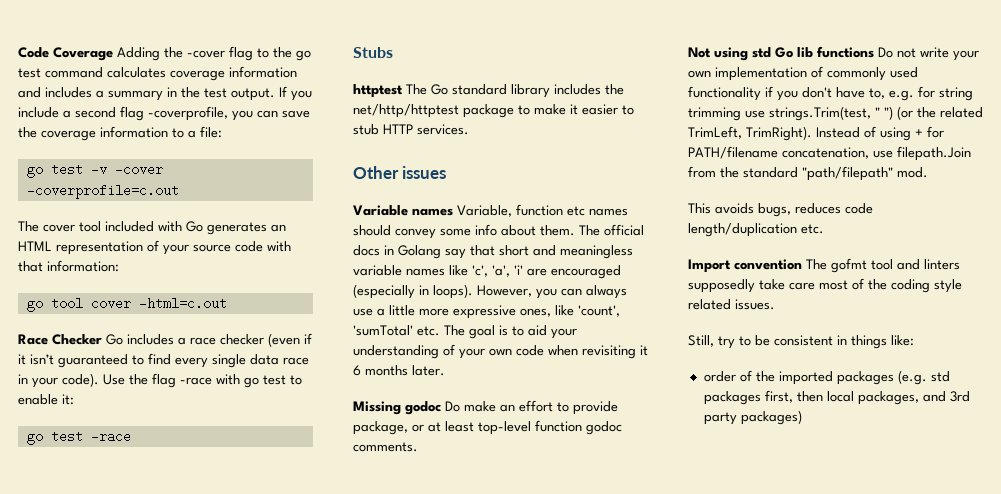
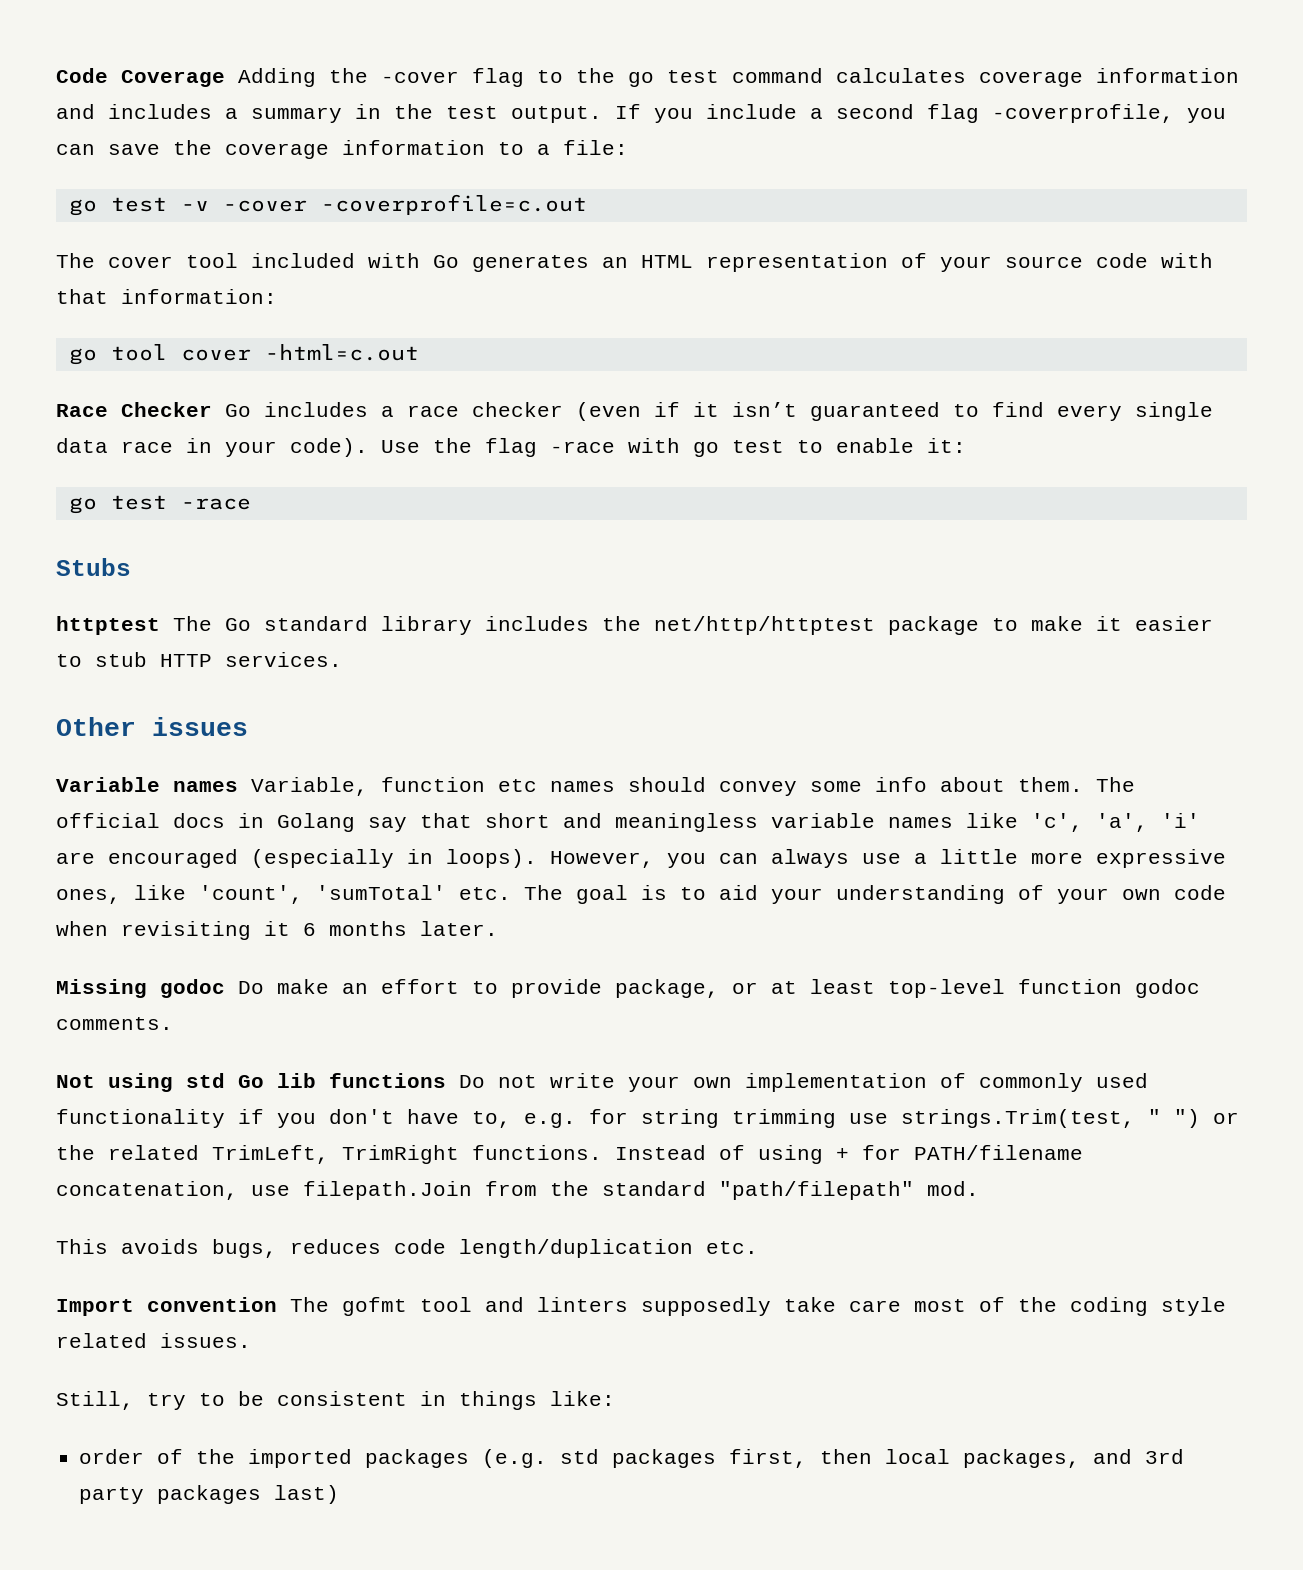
- Not using std Go lib functions Do not write your own implementation of commonly used functionality if you don't have to, e.g. for string trimming use strings.Trim(test, " ") (or the related TrimLeft, TrimRight).
+ Not using std Go lib functions Do not write your own implementation of commonly used functionality if you don't have to, e.g. for string trimming use strings.Trim(test, " ") or the related TrimLeft, TrimRight functions.
- order of the imported packages (e.g. std packages first, then local packages, and 3rd party packages)
+ order of the imported packages (e.g. std packages first, then local packages, and 3rd party packages last)

